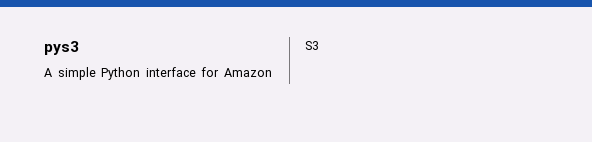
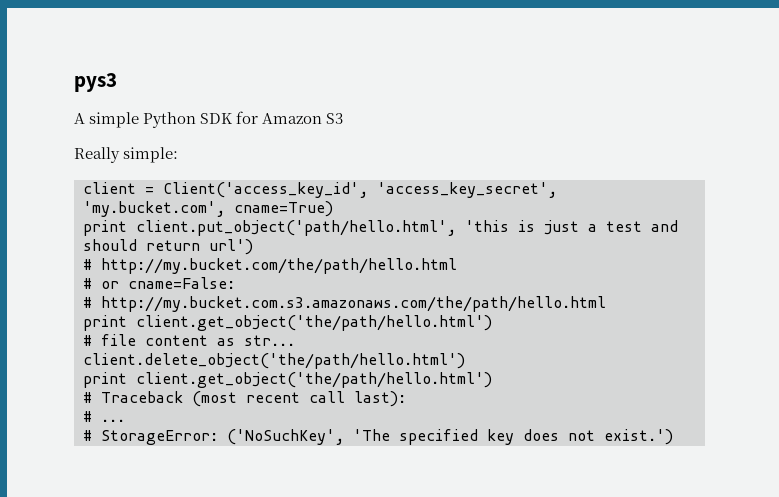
- A simple Python interface for Amazon S3
+ A simple Python SDK for Amazon S3
+ Really simple:
+ client = Client('access_key_id', 'access_key_secret', 'my.bucket.com', cname=True)
+ print client.put_object('path/hello.html', 'this is just a test and should return url')
+ # http://my.bucket.com/the/path/hello.html
+ # or cname=False:
+ # http://my.bucket.com.s3.amazonaws.com/the/path/hello.html
+ print client.get_object('the/path/hello.html')
+ # file content as str...
+ client.delete_object('the/path/hello.html')
+ print client.get_object('the/path/hello.html')
+ # Traceback (most recent call last):
+ # ...
+ # StorageError: ('NoSuchKey', 'The specified key does not exist.')

